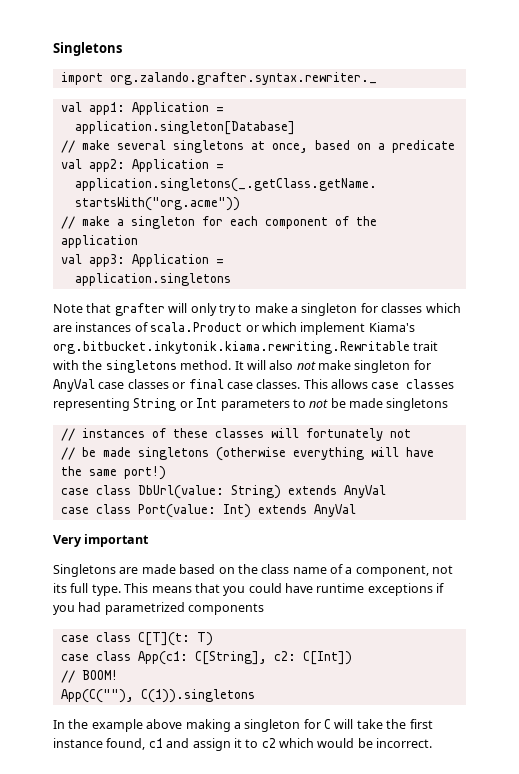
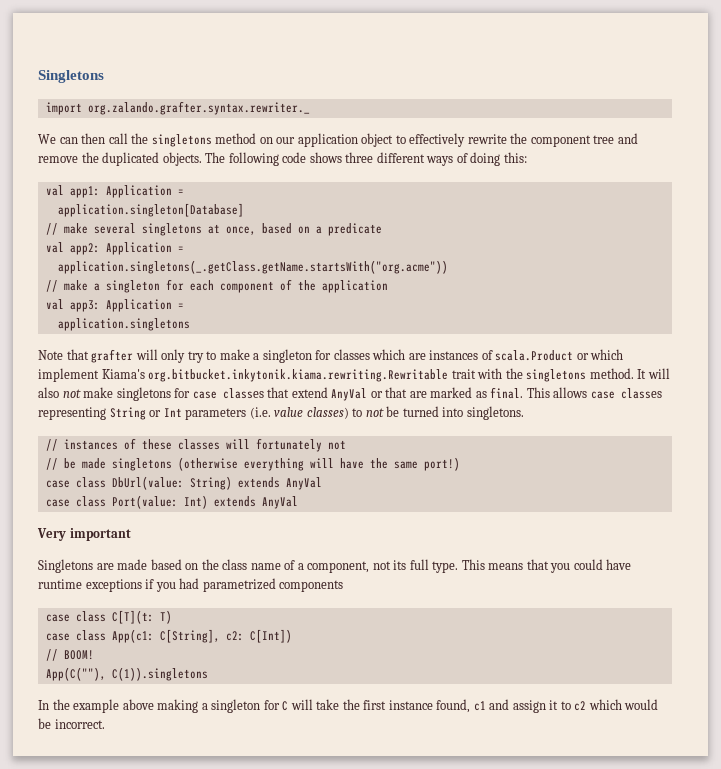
+ We can then call the singletons method on our application object to effectively rewrite the component tree and remove the duplicated objects. The following code shows three different ways of doing this:
- It will also not make singleton for AnyVal case classes or final case classes.
+ It will also not make singletons for case classes that extend AnyVal or that are marked as final.
- This allows case classes representing String or Int parameters to not be made singletons
+ This allows case classes representing String or Int parameters (i.e. value classes) to not be turned into singletons.

